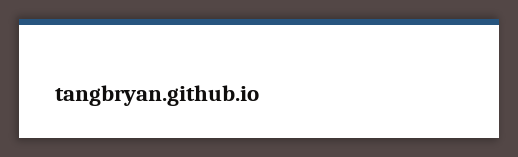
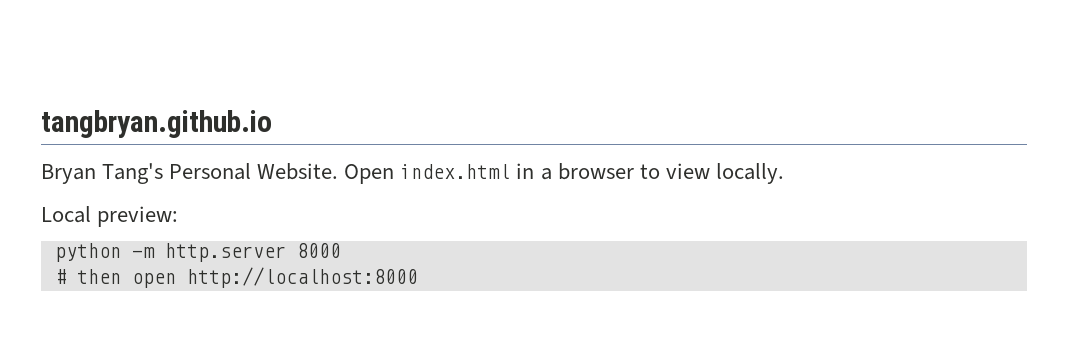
+ Bryan Tang's Personal Website. Open index.html in a browser to view locally.
+ Local preview:
+ python -m http.server 8000
+ # then open http://localhost:8000

